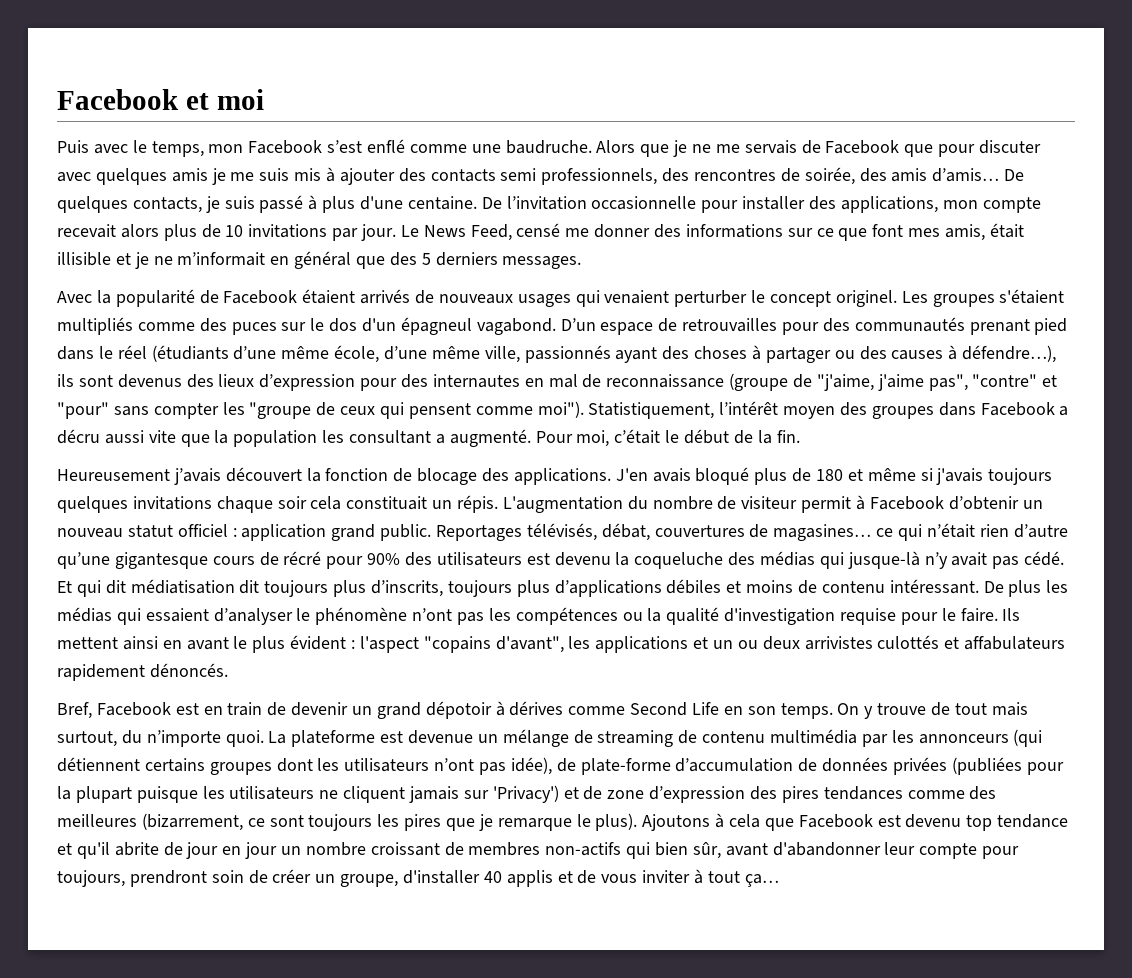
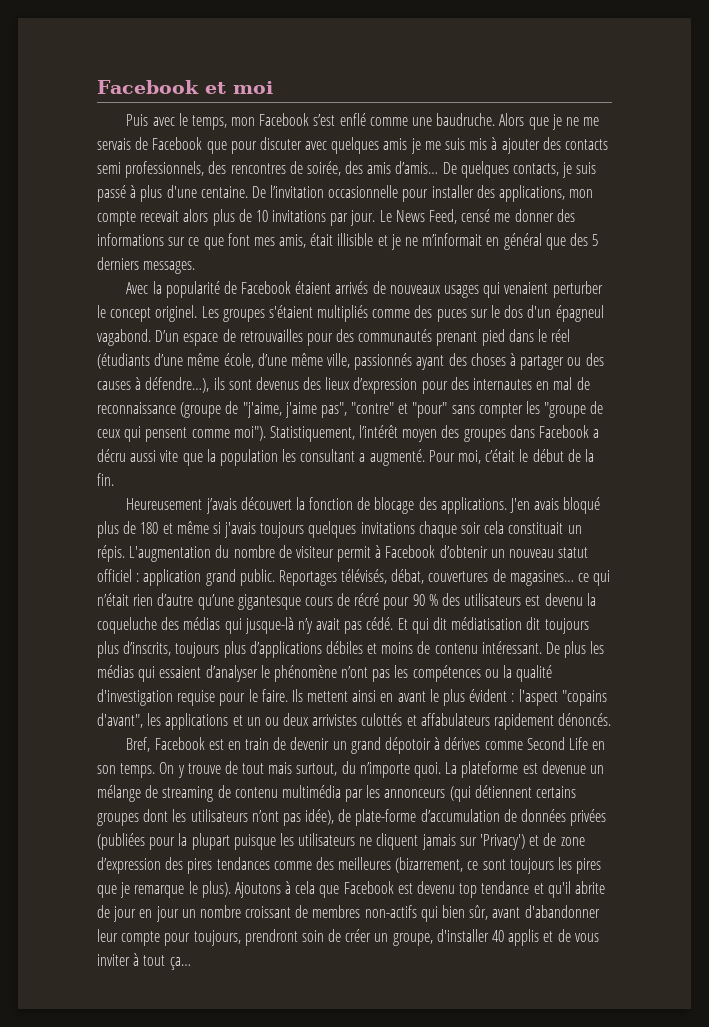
- Reportages télévisés, débat, couvertures de magasines… ce qui n’était rien d’autre qu’une gigantesque cours de récré pour 90% des utilisateurs est devenu la coqueluche des médias qui jusque-là n’y avait pas cédé.
+ Reportages télévisés, débat, couvertures de magasines… ce qui n’était rien d’autre qu’une gigantesque cours de récré pour 90 % des utilisateurs est devenu la coqueluche des médias qui jusque-là n’y avait pas cédé.

